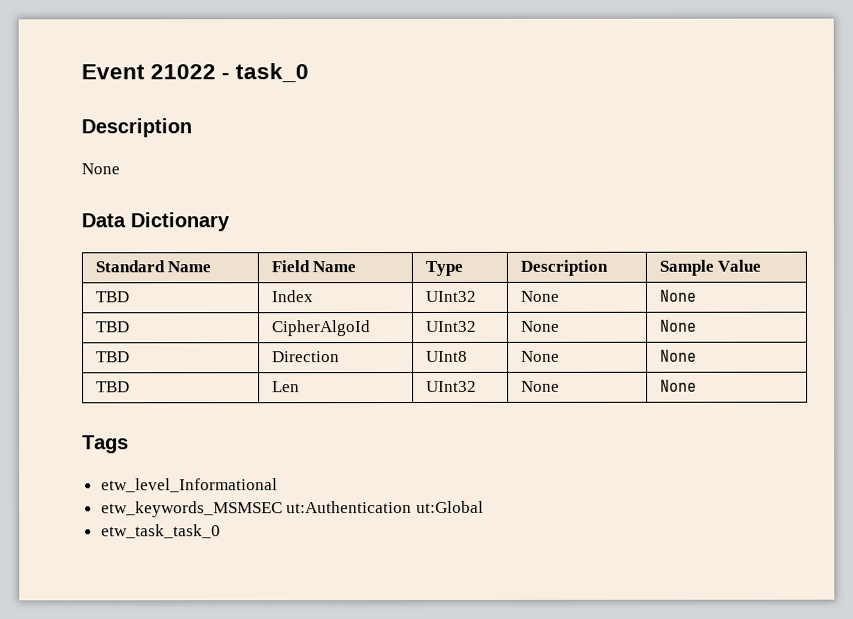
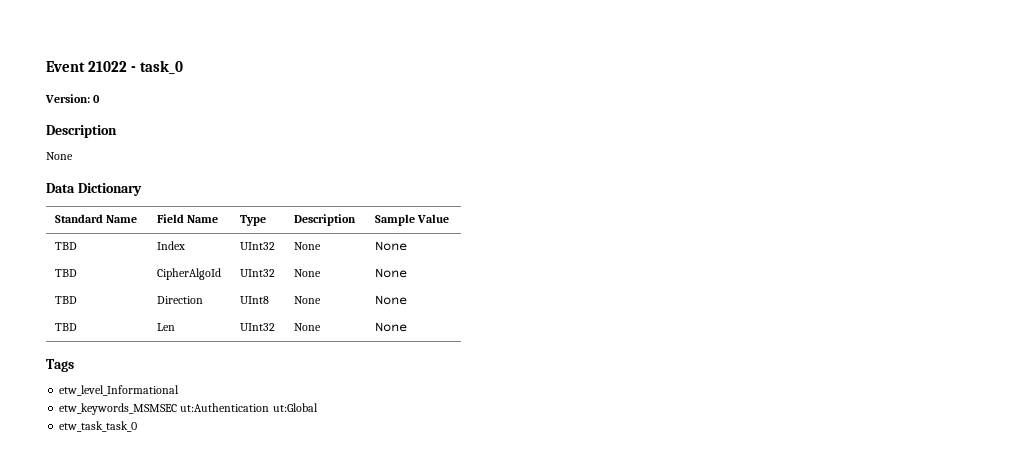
+ Version: 0

